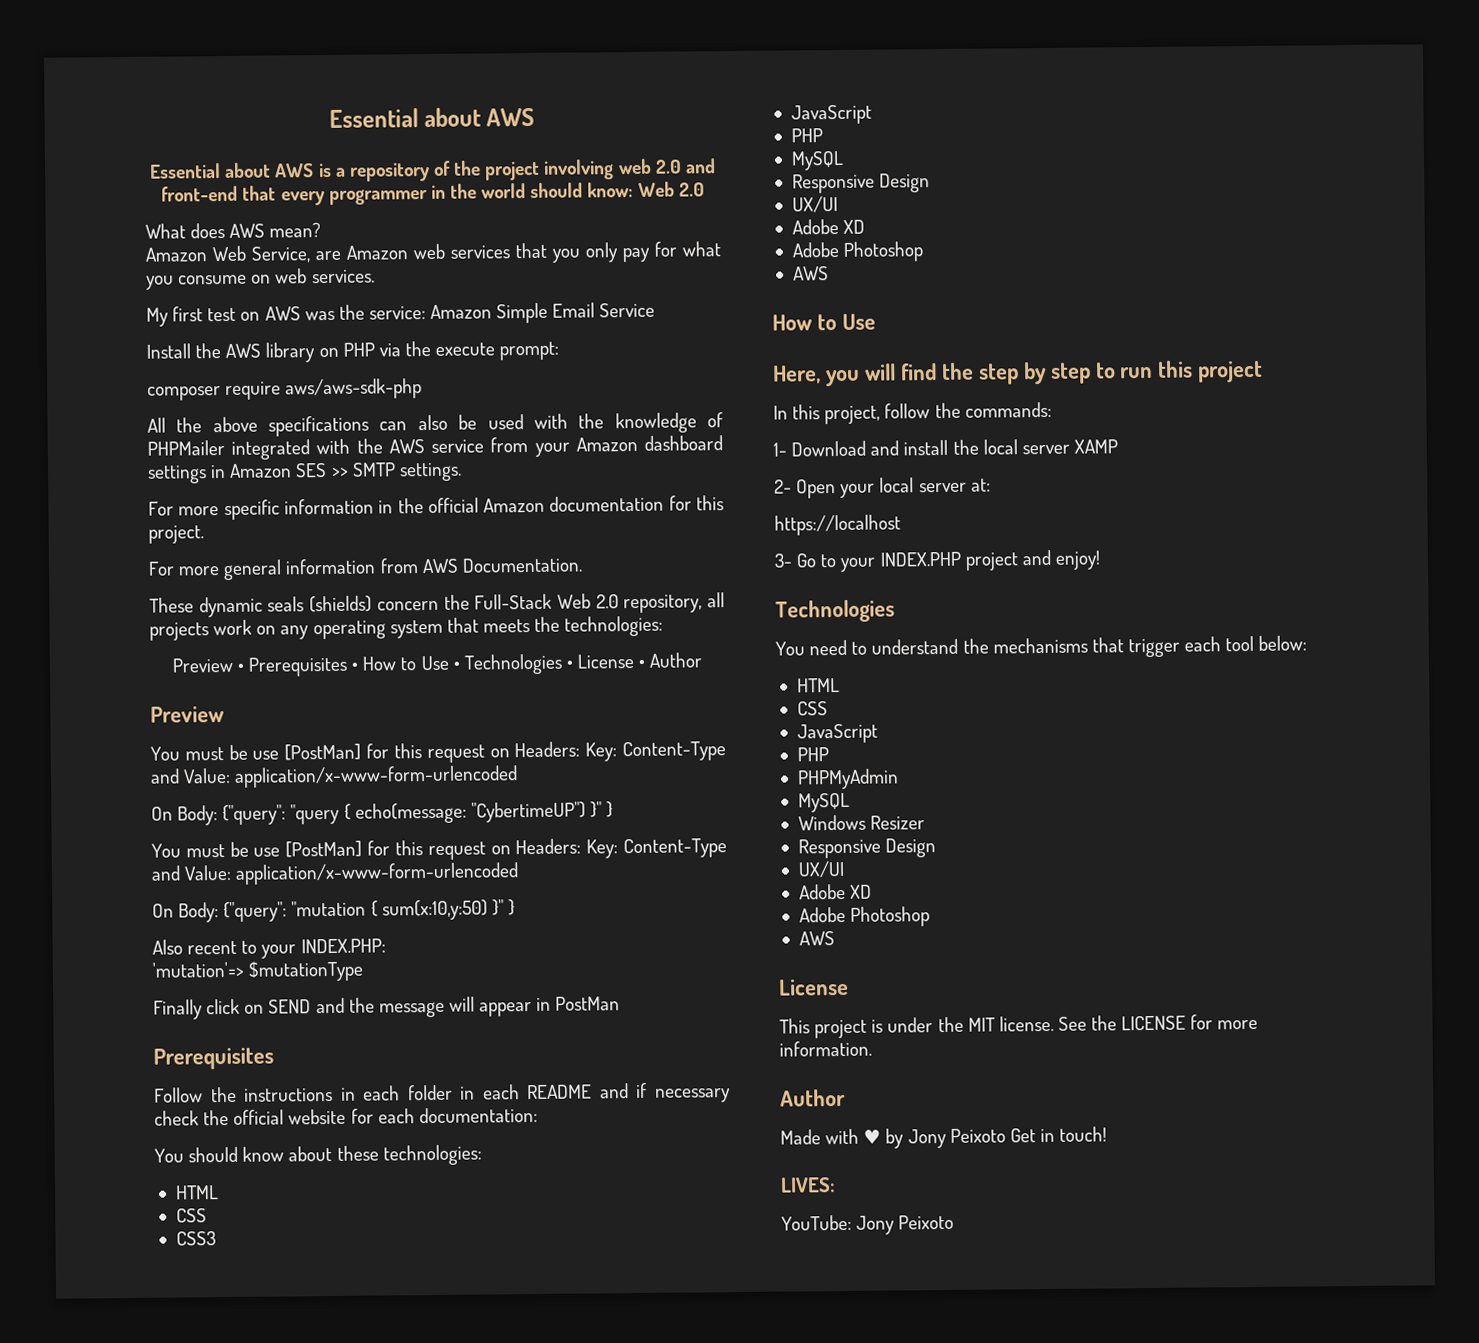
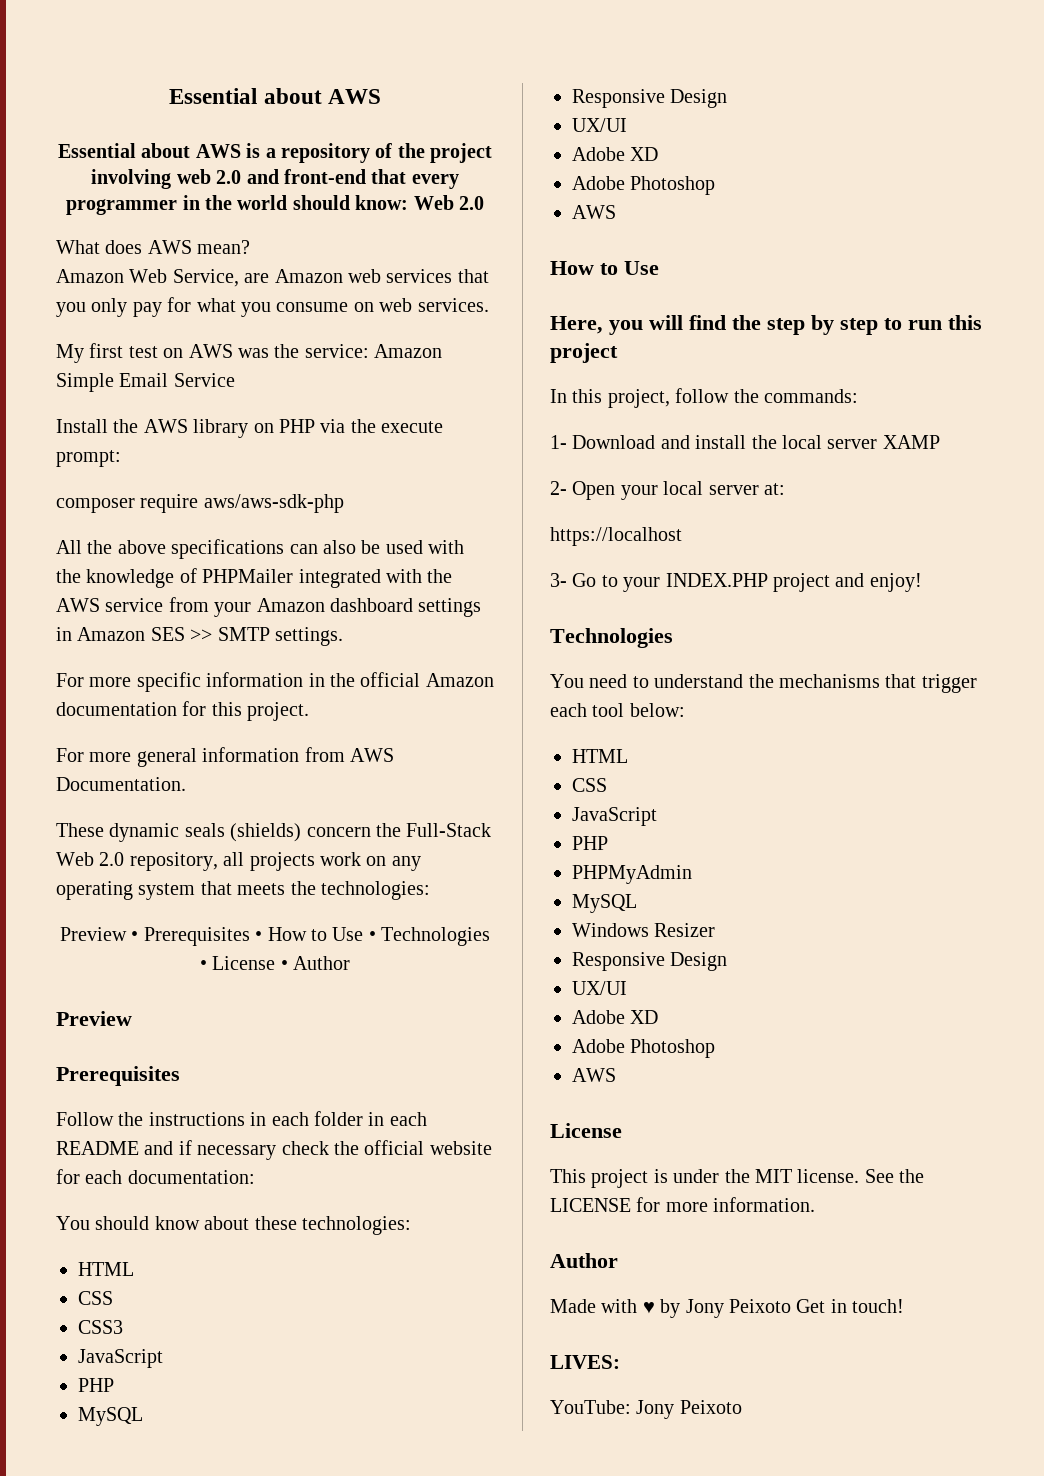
  Preview • Prerequisites • How to Use • Technologies • License • Author
  Preview
- You must be use [PostMan] for this request on Headers: Key: Content-Type and Value: application/x-www-form-urlencoded
- On Body: {"query": "query { echo(message: "CybertimeUP") }" }
- You must be use [PostMan] for this request on Headers: Key: Content-Type and Value: application/x-www-form-urlencoded
- On Body: {"query": "mutation { sum(x:10,y:50) }" }
- Also recent to your INDEX.PHP:
- 'mutation'=> $mutationType
- Finally click on SEND and the message will appear in PostMan

